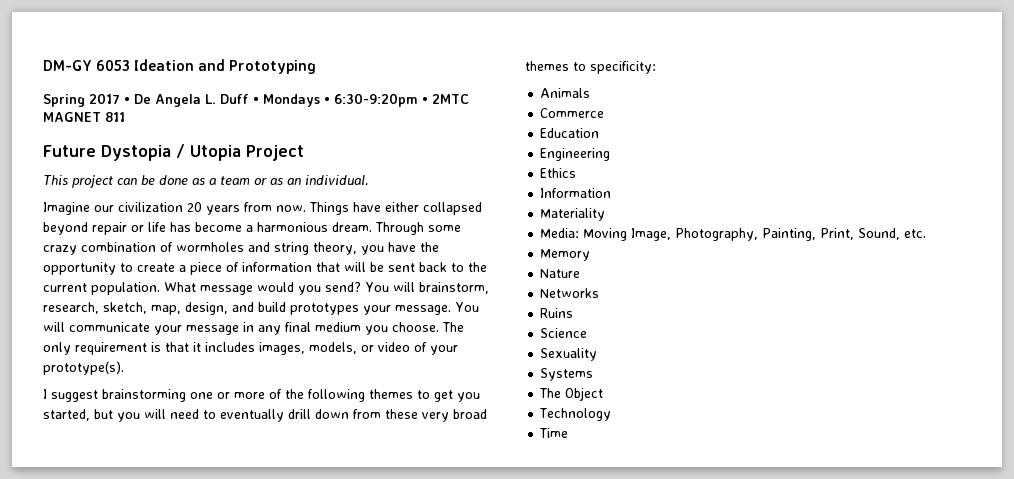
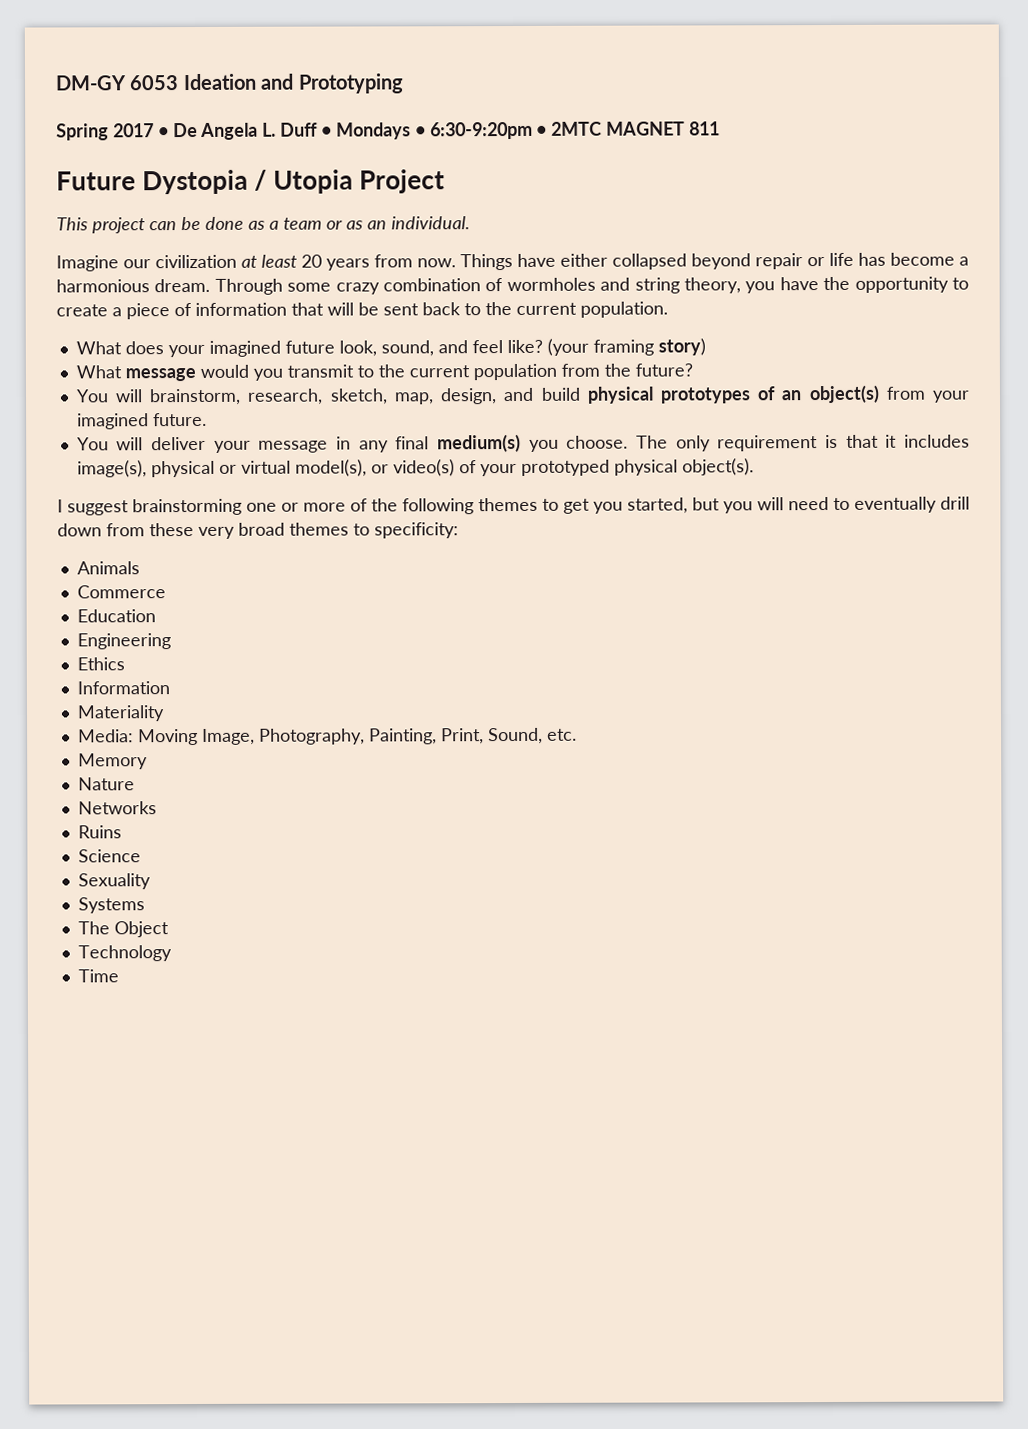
- Imagine our civilization 20 years from now.
+ Imagine our civilization at least 20 years from now.
- Through some crazy combination of wormholes and string theory, you have the opportunity to create a piece of information that will be sent back to the current population. What message would you send? You will brainstorm, research, sketch, map, design, and build prototypes your message. You will communicate your message in any final medium you choose.
+ Through some crazy combination of wormholes and string theory, you have the opportunity to create a piece of information that will be sent back to the current population.
+ What does your imagined future look, sound, and feel like? (your framing story)
+ What message would you transmit to the current population from the future?
+ You will brainstorm, research, sketch, map, design, and build physical prototypes of an object(s) from your imagined future.
+ You will deliver your message in any final medium(s) you choose.
- The only requirement is that it includes images, models, or video of your prototype(s).
+ The only requirement is that it includes image(s), physical or virtual model(s), or video(s) of your prototyped physical object(s).

